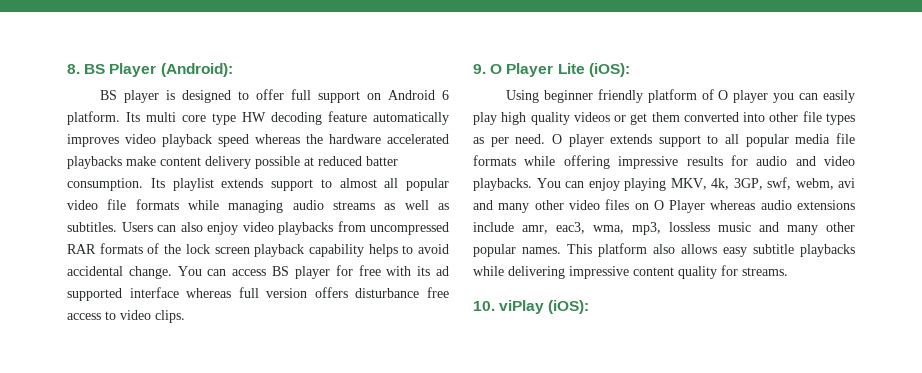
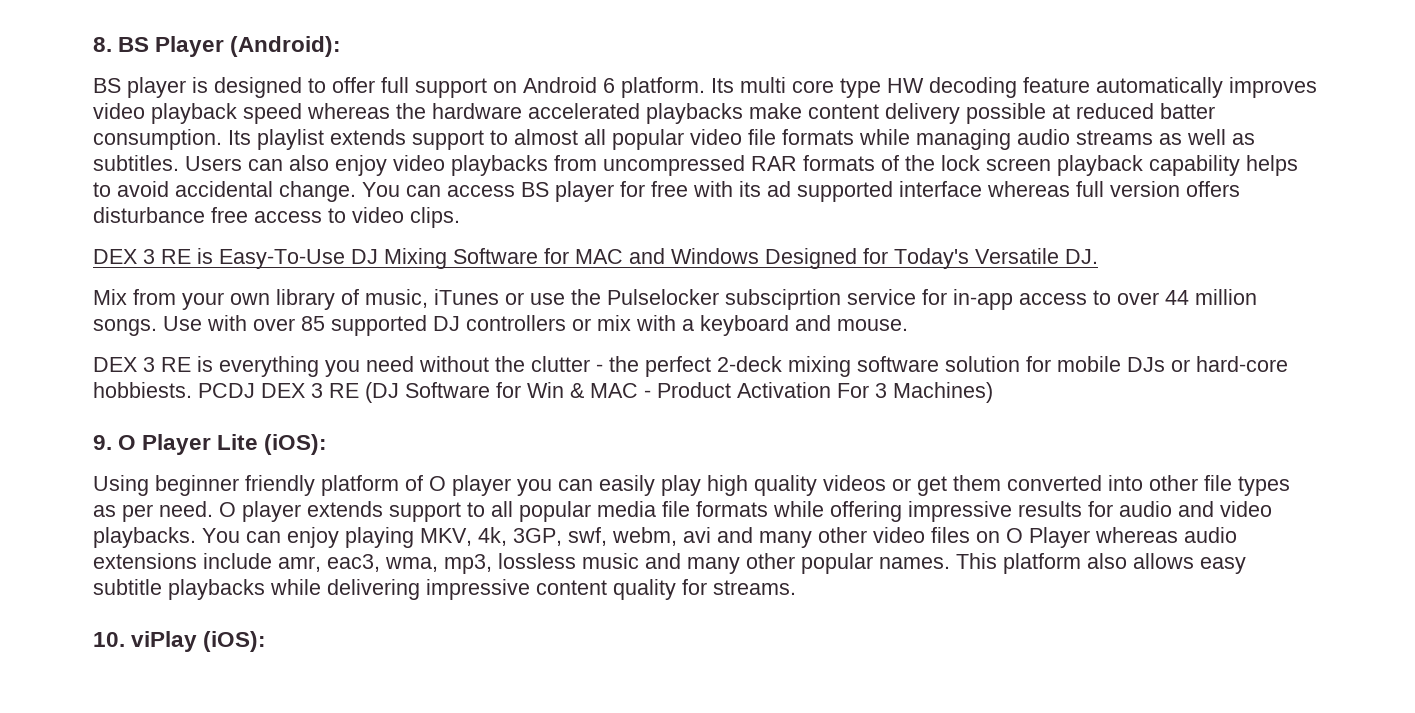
+ DEX 3 RE is Easy-To-Use DJ Mixing Software for MAC and Windows Designed for Today's Versatile DJ.
+ Mix from your own library of music, iTunes or use the Pulselocker subsciprtion service for in-app access to over 44 million songs. Use with over 85 supported DJ controllers or mix with a keyboard and mouse.
+ DEX 3 RE is everything you need without the clutter - the perfect 2-deck mixing software solution for mobile DJs or hard-core hobbiests. PCDJ DEX 3 RE (DJ Software for Win & MAC - Product Activation For 3 Machines)

